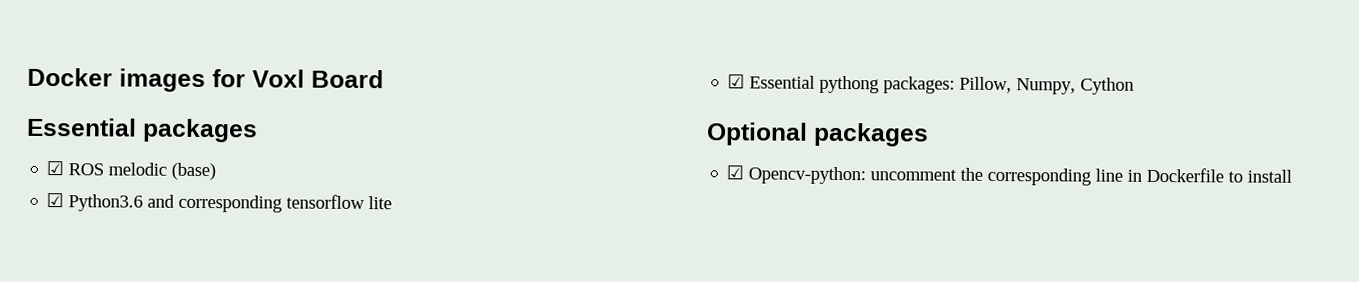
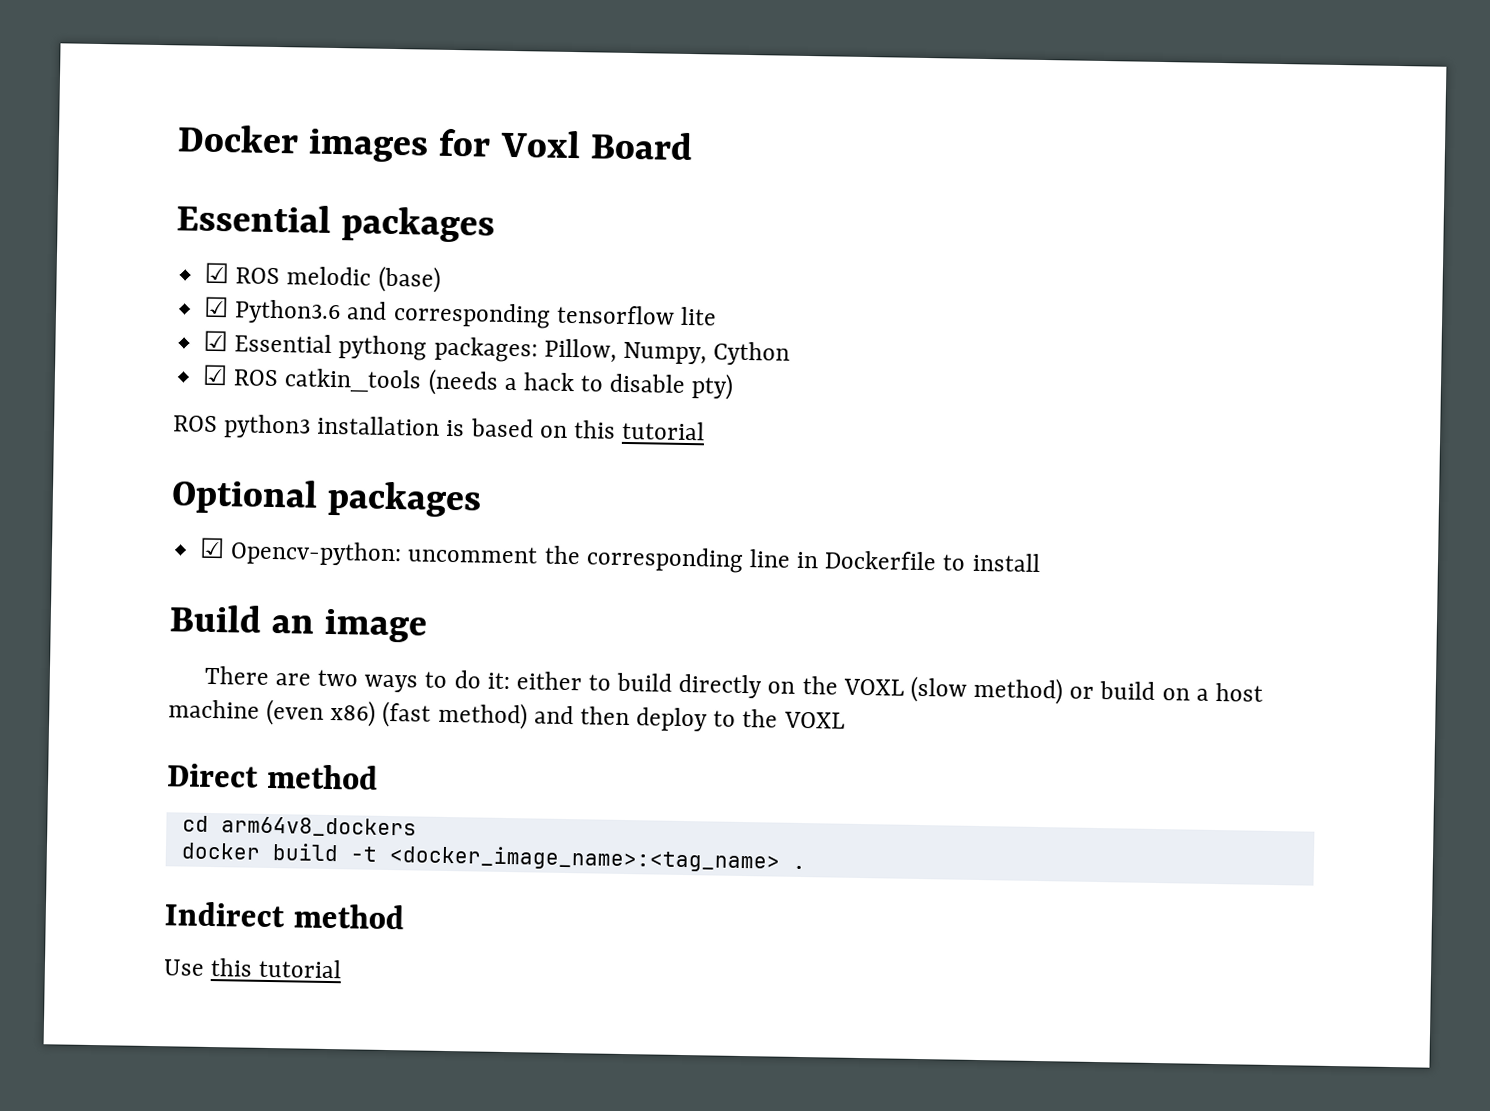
+ ☑ ROS catkin_tools (needs a hack to disable pty)
+ ROS python3 installation is based on this tutorial
+ Build an image
+ There are two ways to do it: either to build directly on the VOXL (slow method) or build on a host machine (even x86) (fast method) and then deploy to the VOXL
+ Direct method
+ cd arm64v8_dockers
+ docker build -t <docker_image_name>:<tag_name> .
+ Indirect method
+ Use this tutorial

